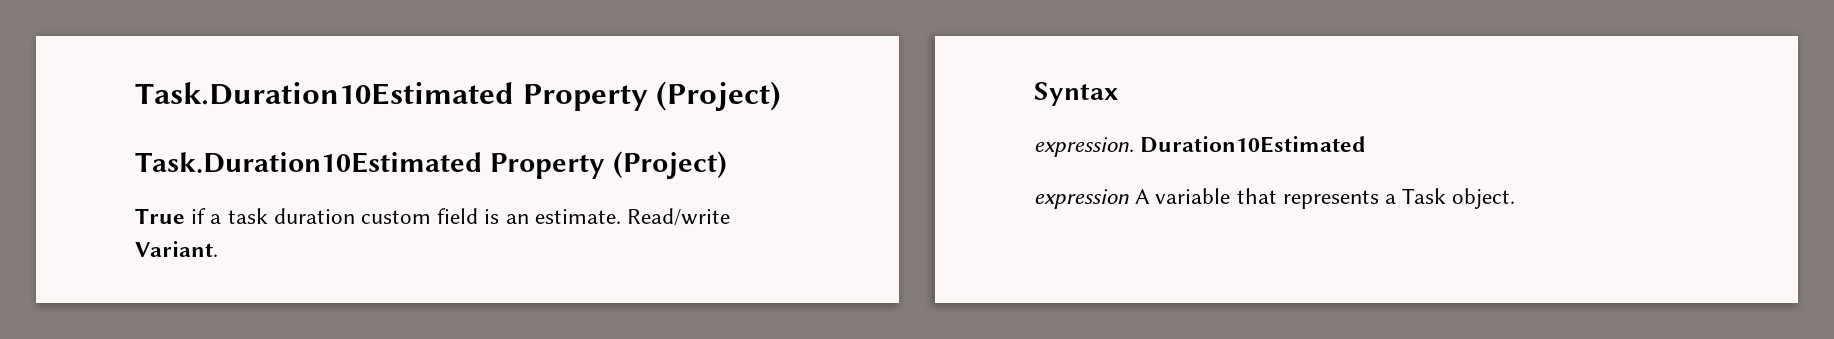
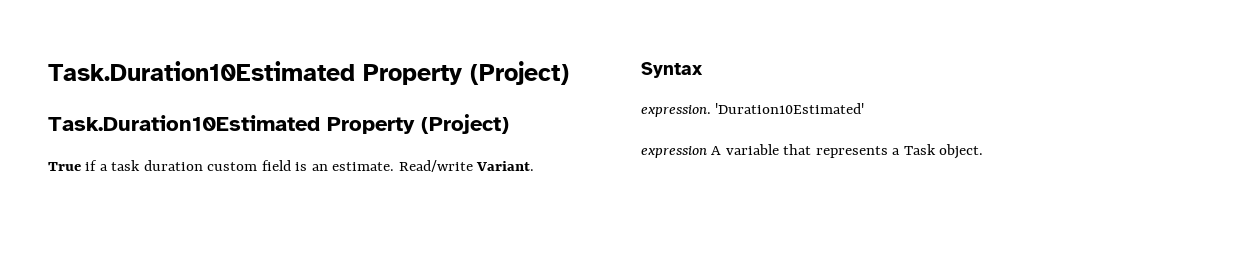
- Duration10Estimated
+ 'Duration10Estimated'

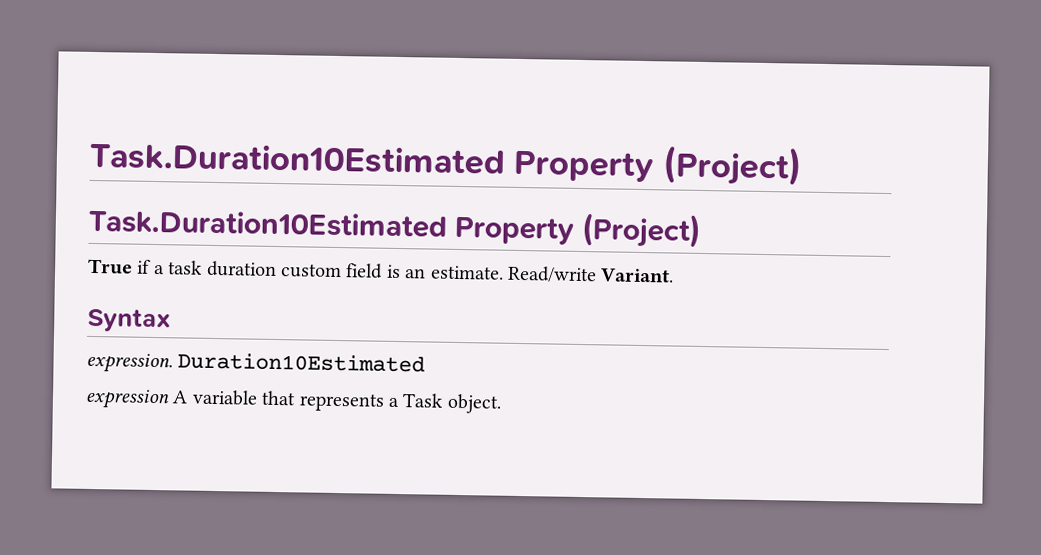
- 'Duration10Estimated'
+ Duration10Estimated

